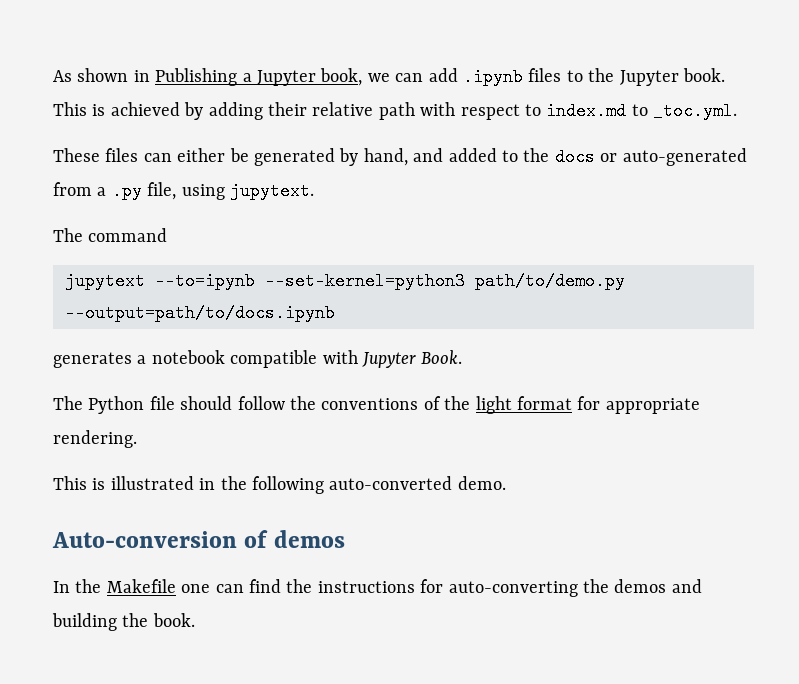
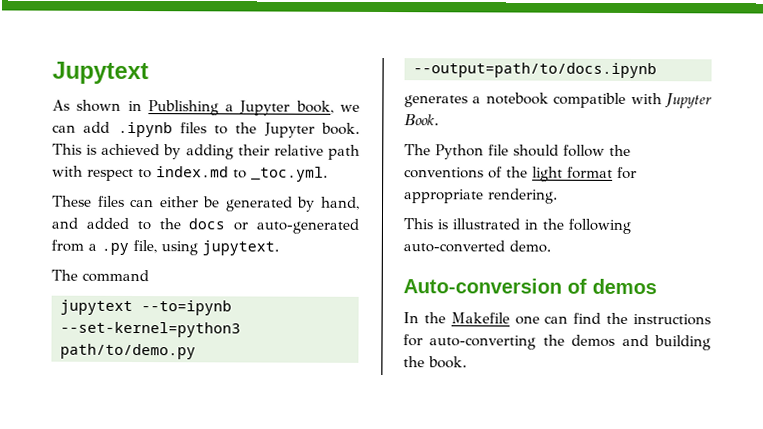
+ Jupytext

